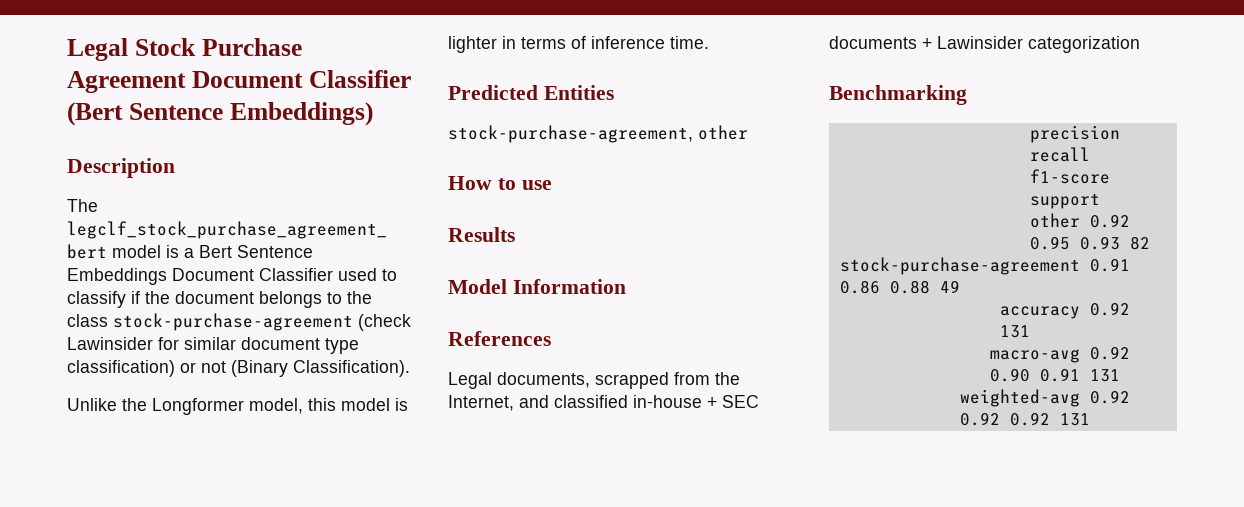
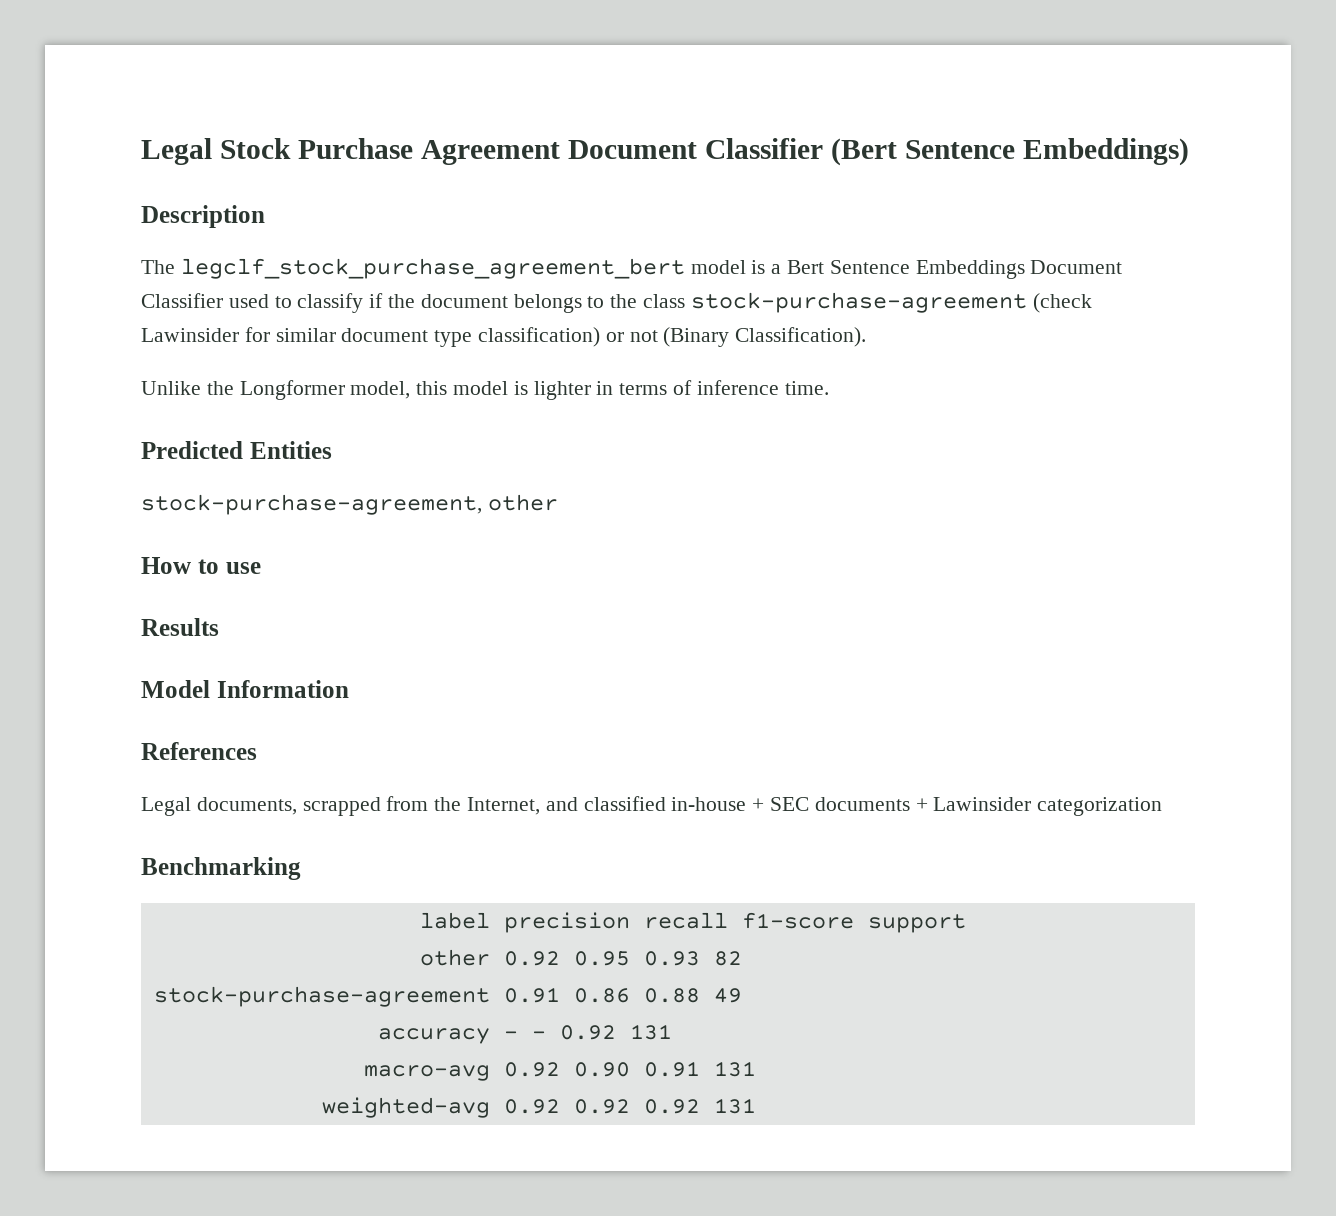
- precision recall f1-score support
+ label precision recall f1-score support
- accuracy 0.92 131
+ accuracy - - 0.92 131

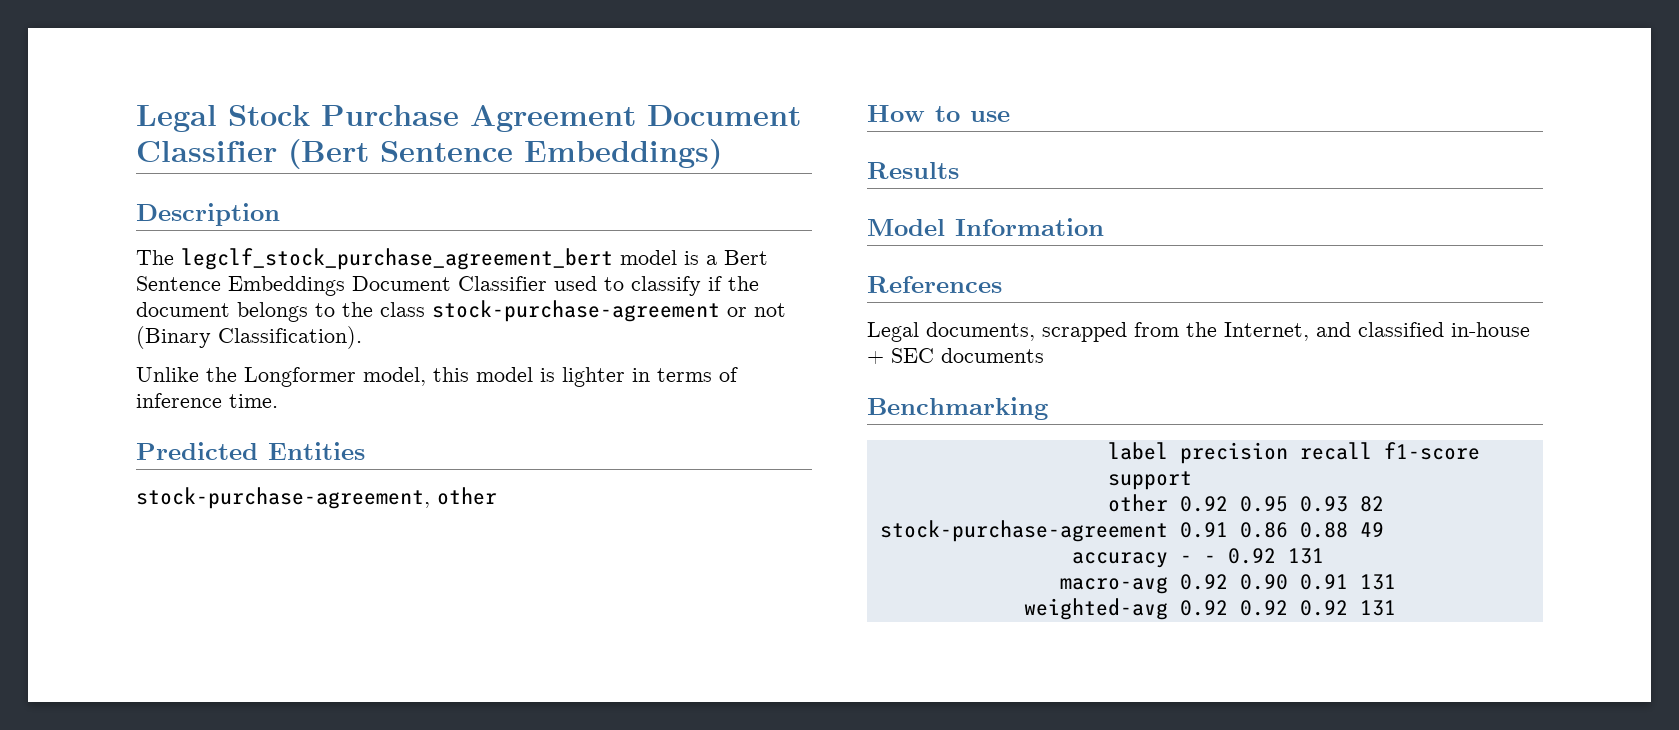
- The legclf_stock_purchase_agreement_bert model is a Bert Sentence Embeddings Document Classifier used to classify if the document belongs to the class stock-purchase-agreement (check Lawinsider for similar document type classification) or not (Binary Classification).
+ The legclf_stock_purchase_agreement_bert model is a Bert Sentence Embeddings Document Classifier used to classify if the document belongs to the class stock-purchase-agreement or not (Binary Classification).
- Legal documents, scrapped from the Internet, and classified in-house + SEC documents + Lawinsider categorization
+ Legal documents, scrapped from the Internet, and classified in-house + SEC documents

